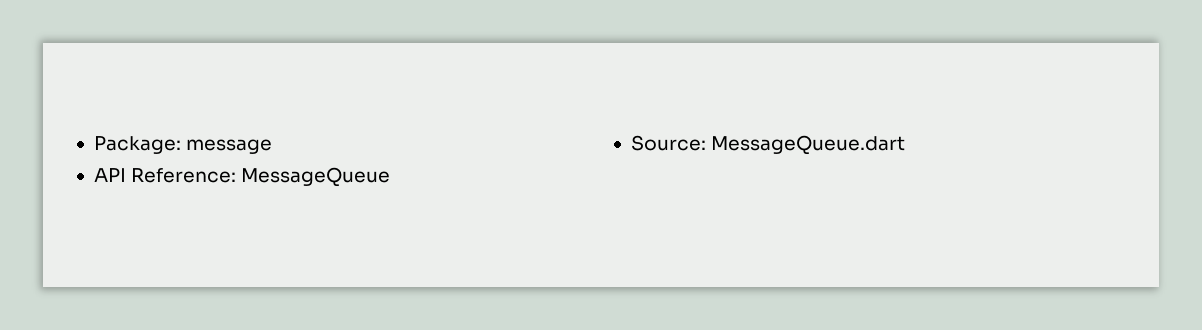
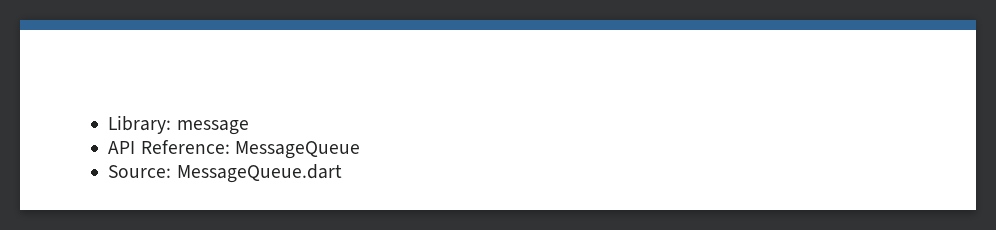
- Package: message
+ Library: message

